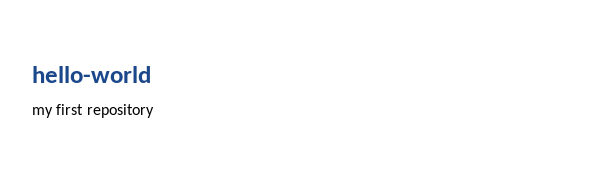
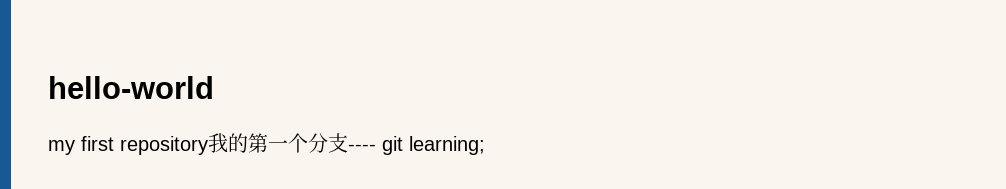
- my first repository
+ my first repository我的第一个分支---- git learning;

